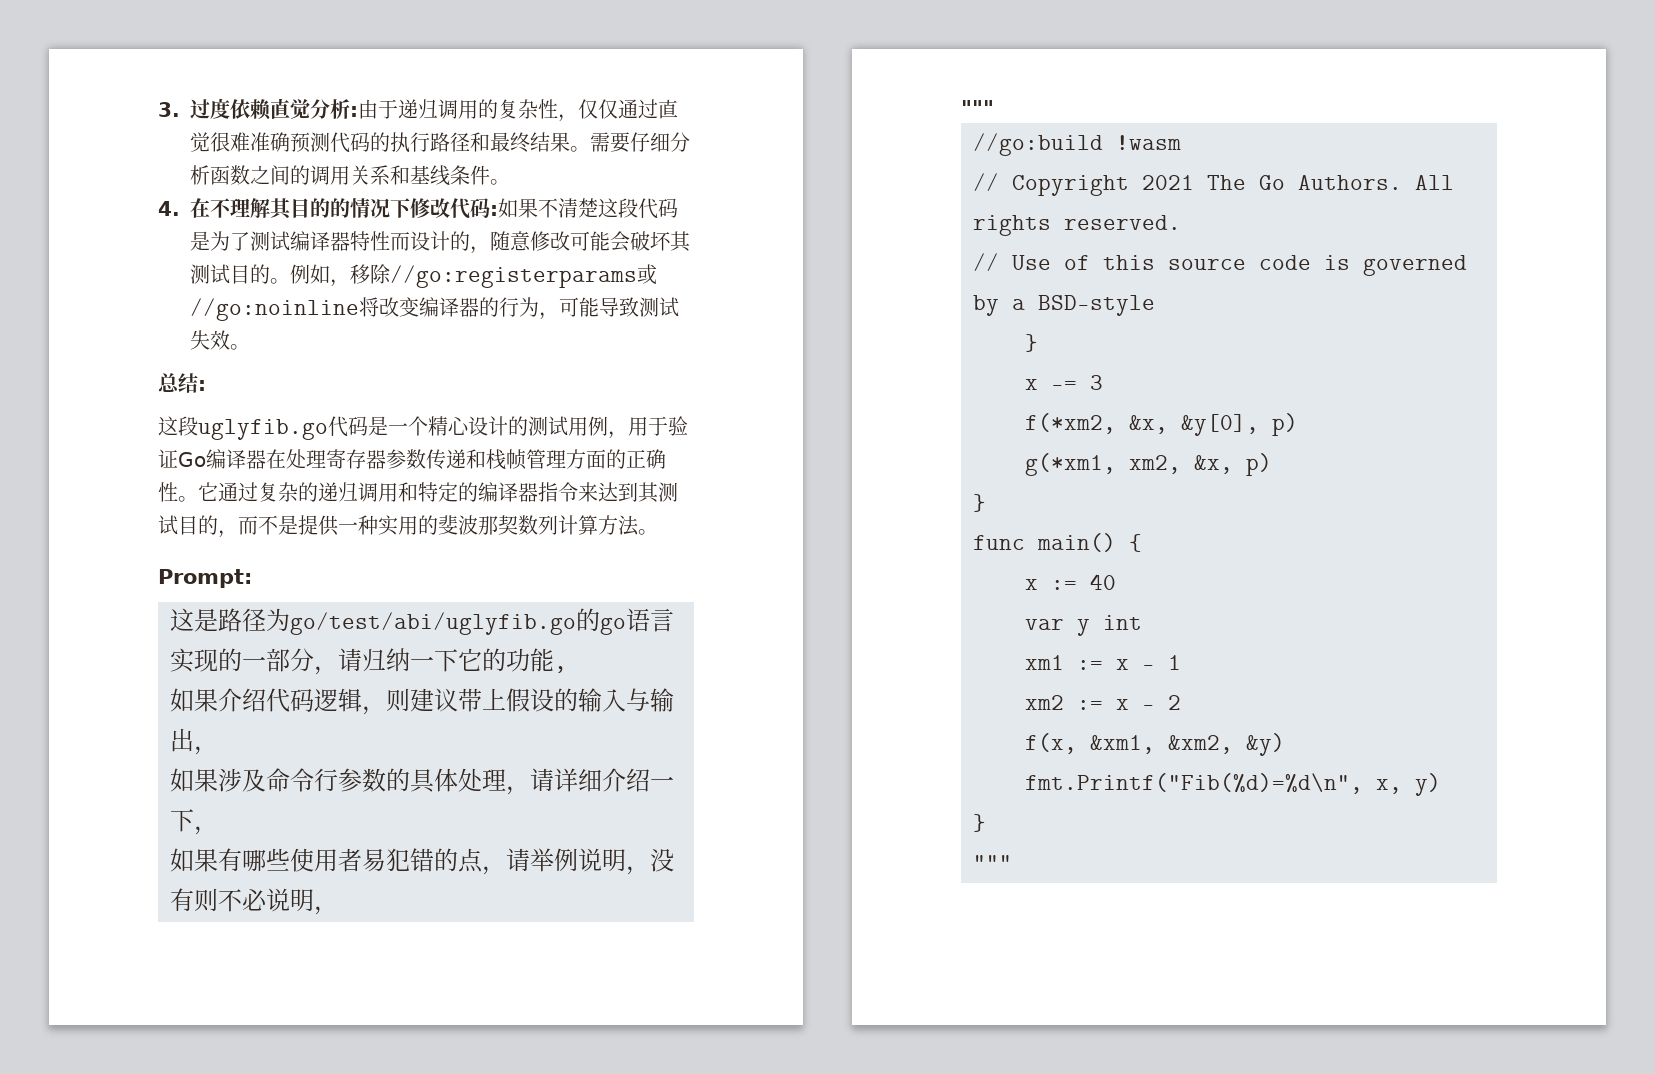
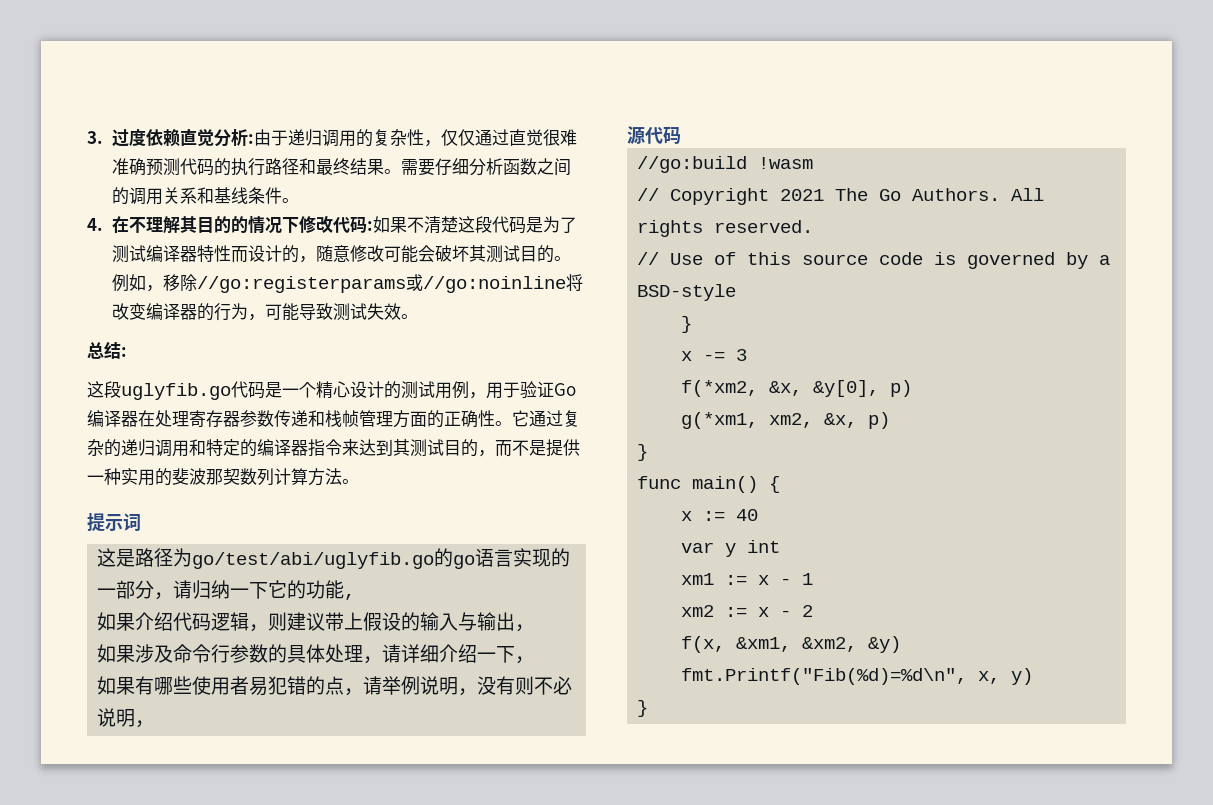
- Prompt:
+ 提示词
  如果有哪些使用者易犯错的点，请举例说明，没有则不必说明，
- """
+ 源代码
  fmt.Printf("Fib(%d)=%d\n", x, y)
  }
- """

